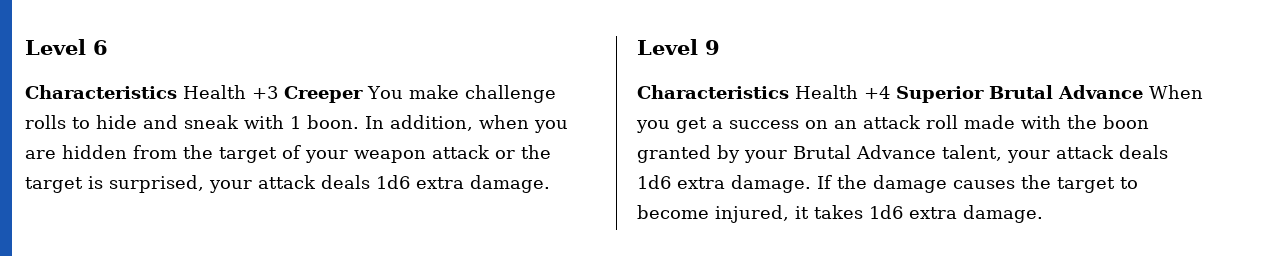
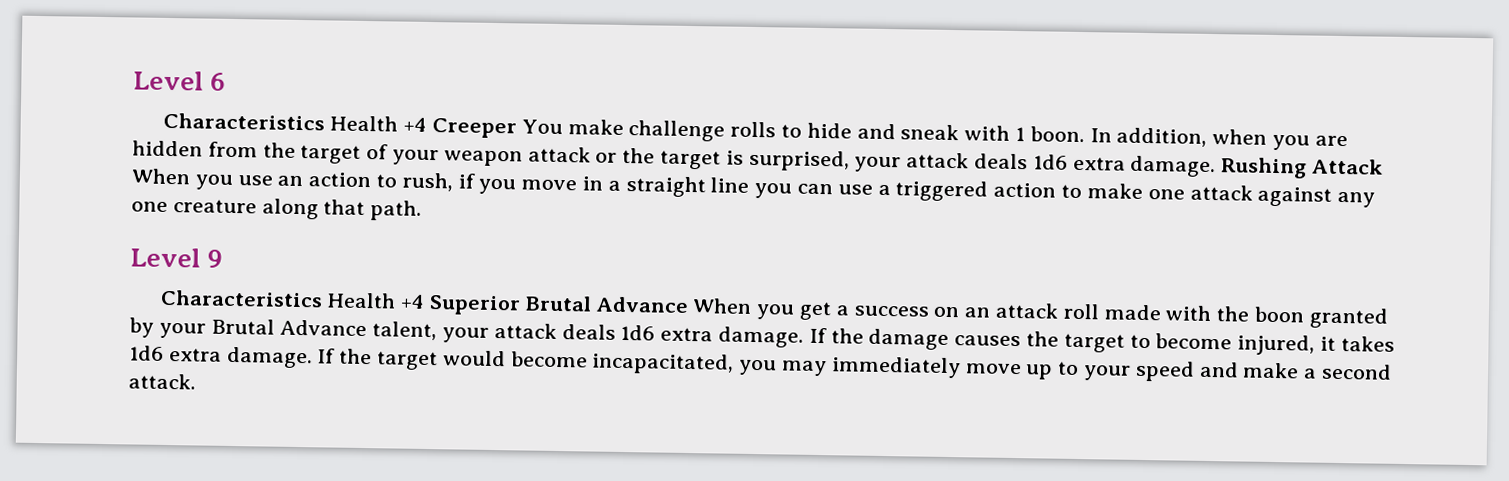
- Characteristics Health +3 Creeper You make challenge rolls to hide and sneak with 1 boon.
+ Characteristics Health +4 Creeper You make challenge rolls to hide and sneak with 1 boon.
+ Rushing Attack When you use an action to rush, if you move in a straight line you can use a triggered action to make one attack against any one creature along that path.
+ If the target would become incapacitated, you may immediately move up to your speed and make a second attack.

